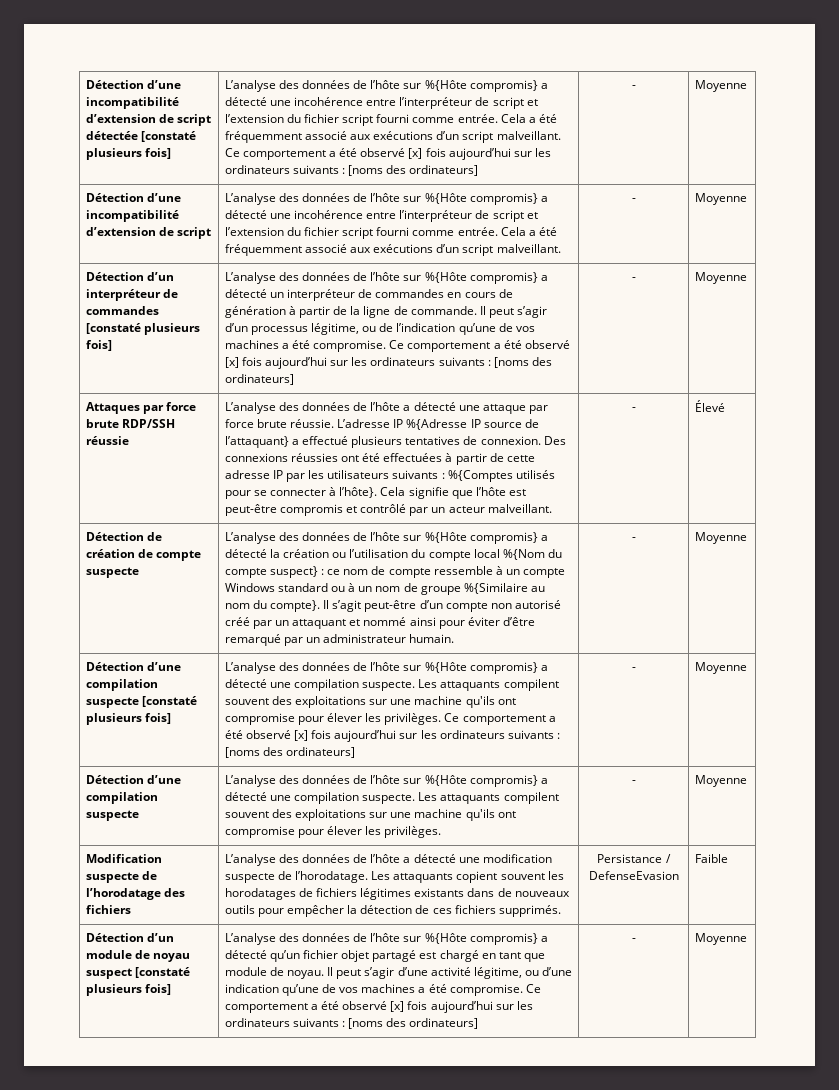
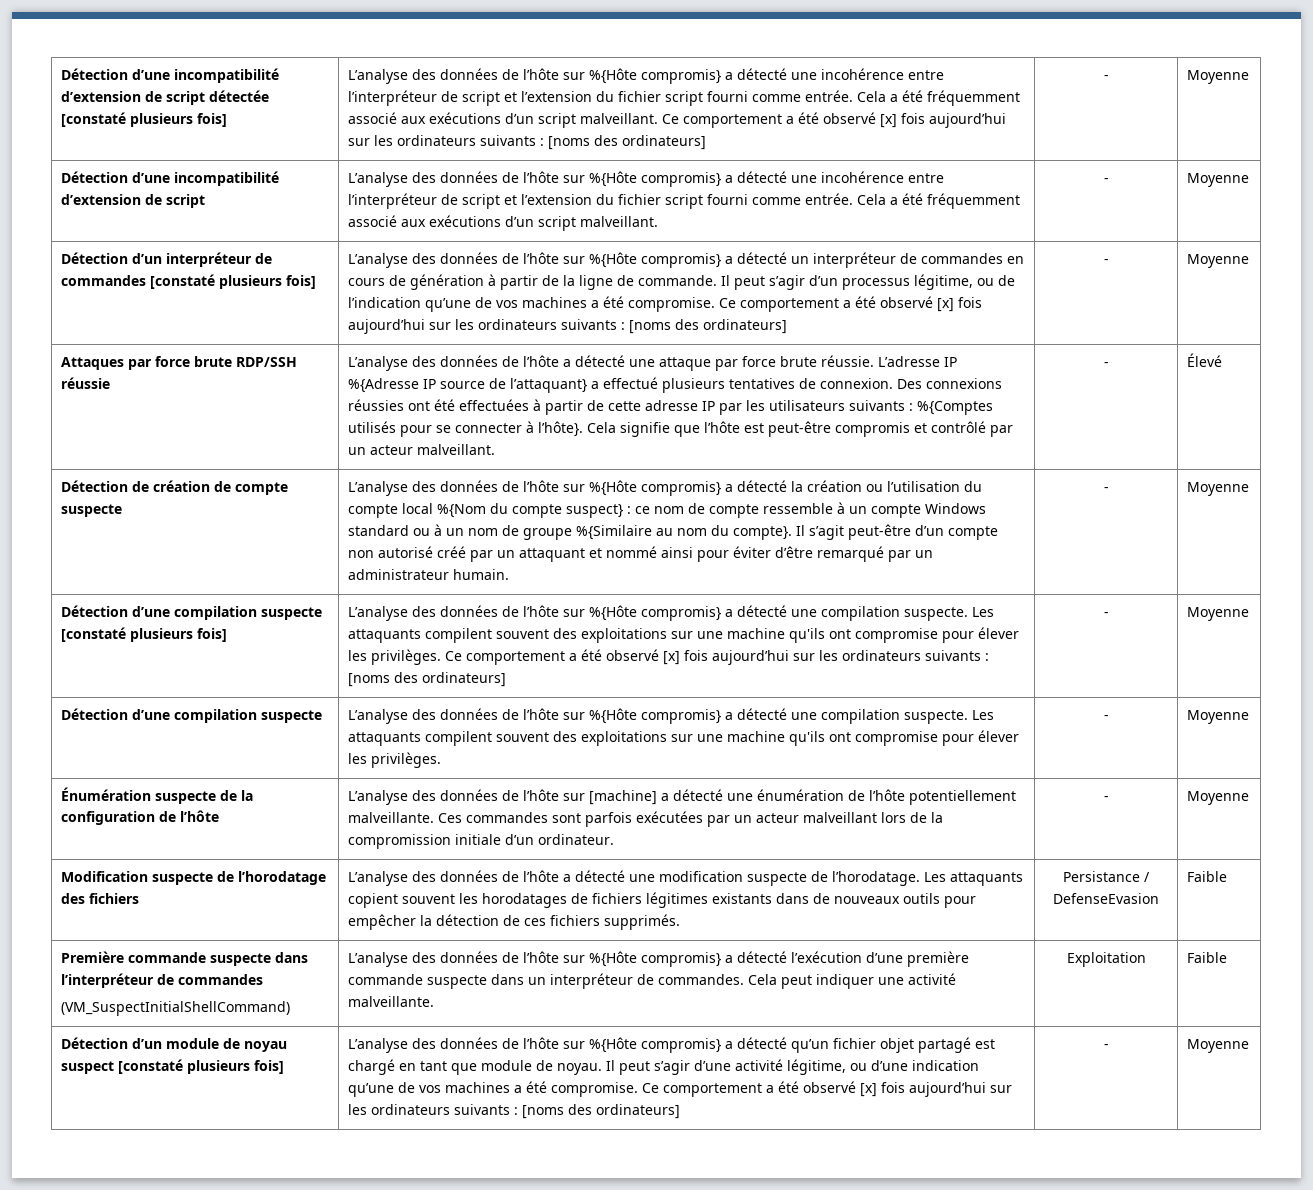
+ Énumération suspecte de la configuration de l’hôte | L’analyse des données de l’hôte sur [machine] a détecté une énumération de l’hôte potentiellement malveillante. Ces commandes sont parfois exécutées par un acteur malveillant lors de la compromission initiale d’un ordinateur. | - | Moyenne
+ Première commande suspecte dans l’interpréteur de commandes
+ (VM_SuspectInitialShellCommand) | L’analyse des données de l’hôte sur %{Hôte compromis} a détecté l’exécution d’une première commande suspecte dans un interpréteur de commandes. Cela peut indiquer une activité malveillante. | Exploitation | Faible

